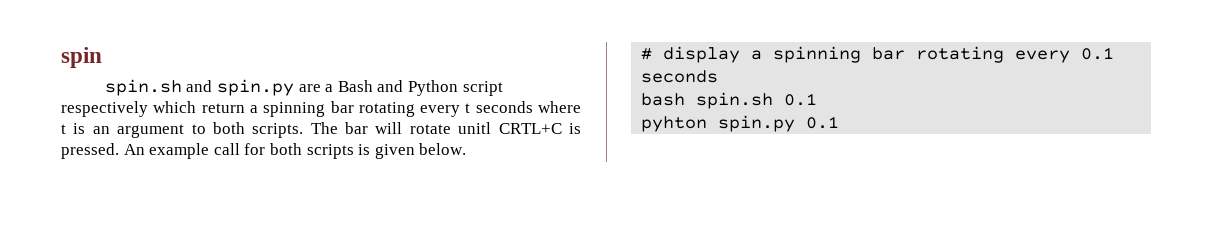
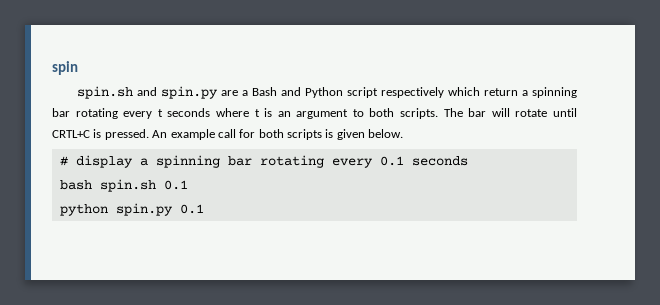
- The bar will rotate unitl CRTL+C is pressed.
+ The bar will rotate until CRTL+C is pressed.
- pyhton spin.py 0.1
+ python spin.py 0.1

